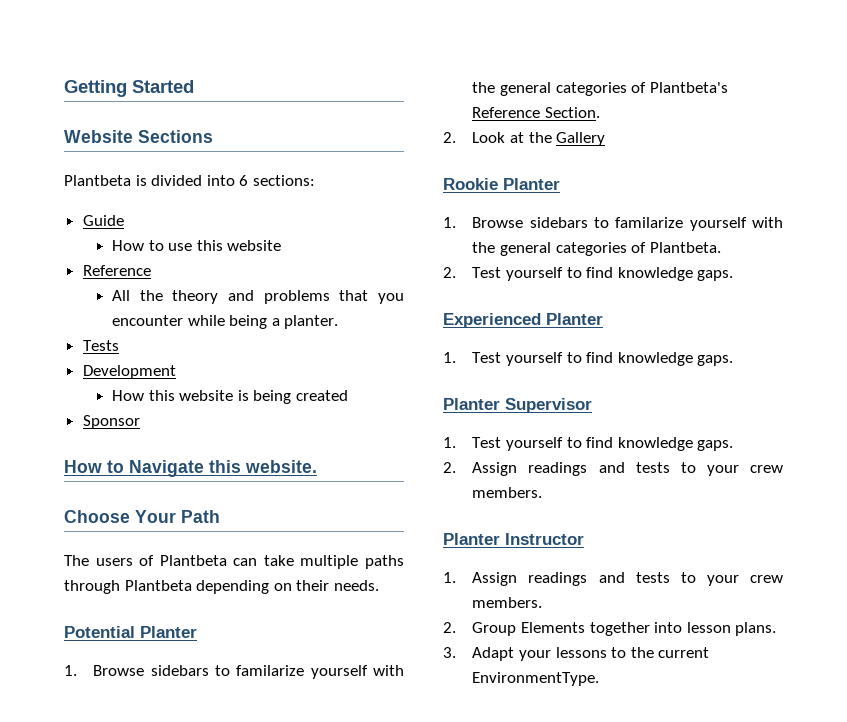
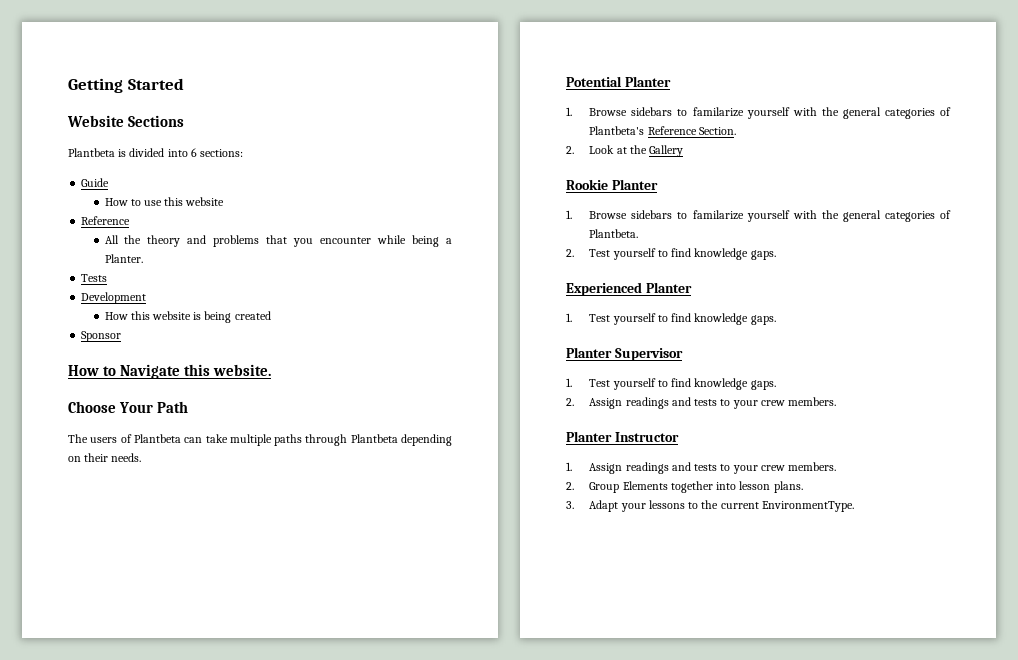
- All the theory and problems that you encounter while being a planter.
+ All the theory and problems that you encounter while being a Planter.

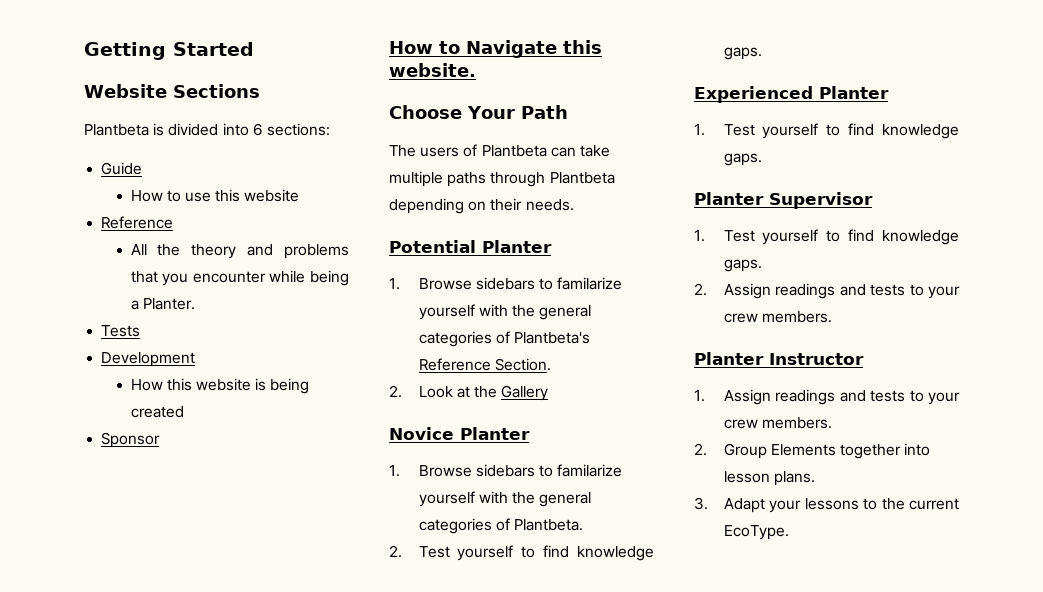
- Rookie Planter
+ Novice Planter
- 3. Adapt your lessons to the current EnvironmentType.
+ 3. Adapt your lessons to the current EcoType.

